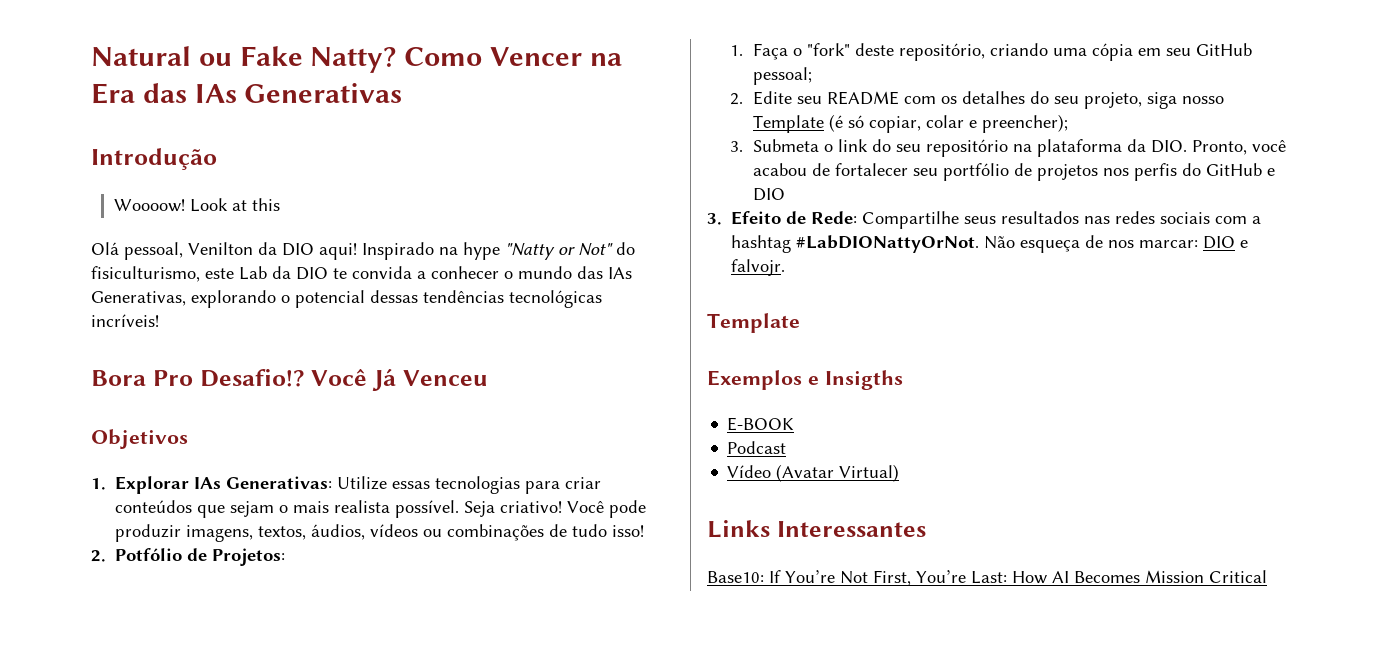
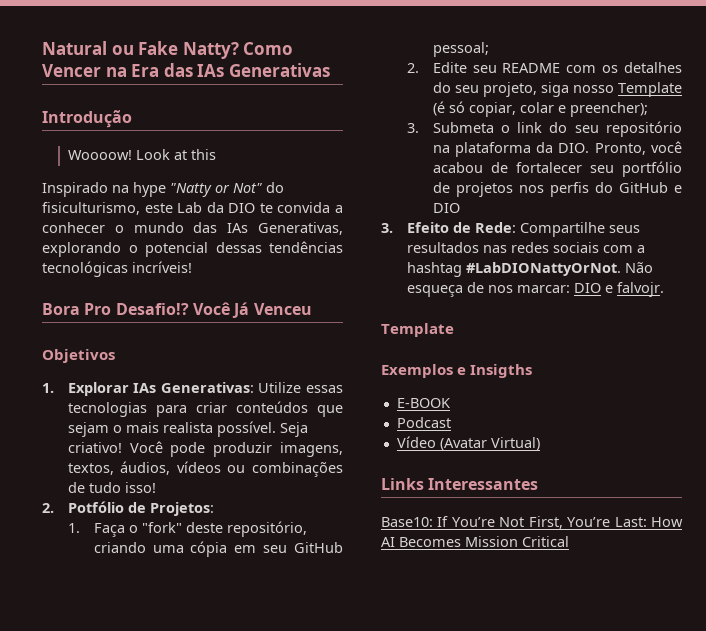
- Olá pessoal, Venilton da DIO aqui!

